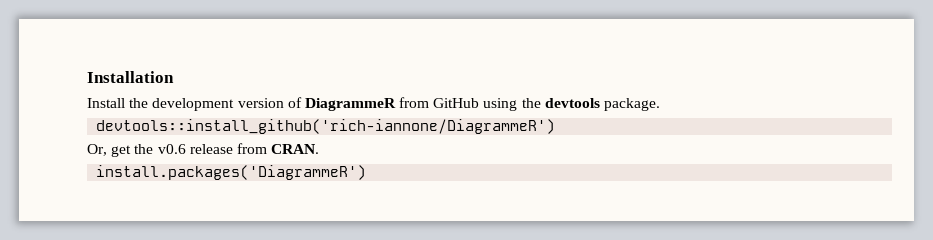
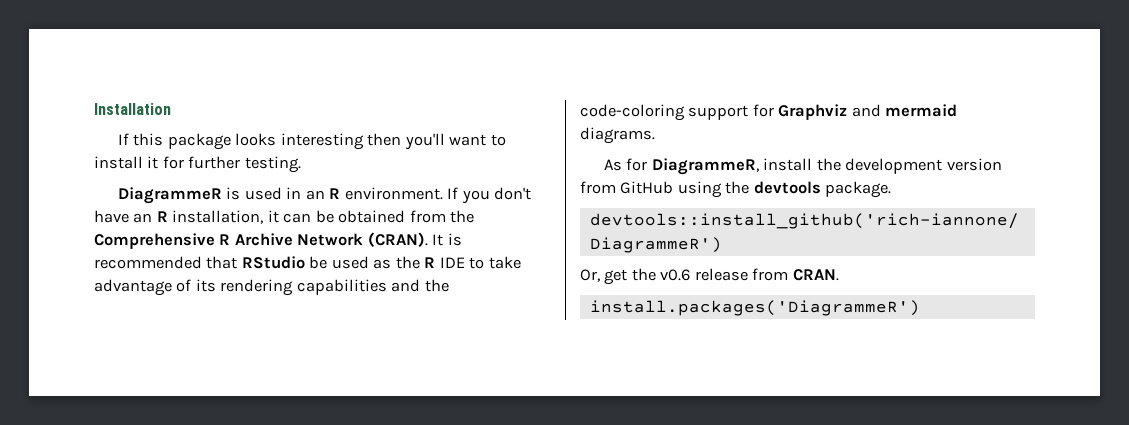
- Install the development version of DiagrammeR from GitHub using the devtools package.
+ If this package looks interesting then you'll want to install it for further testing.
+ DiagrammeR is used in an R environment. If you don't have an R installation, it can be obtained from the Comprehensive R Archive Network (CRAN). It is recommended that RStudio be used as the R IDE to take advantage of its rendering capabilities and the code-coloring support for Graphviz and mermaid diagrams.
+ As for DiagrammeR, install the development version from GitHub using the devtools package.

